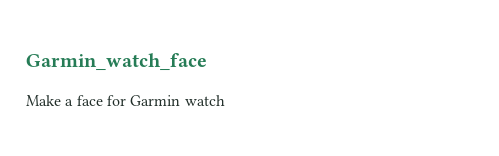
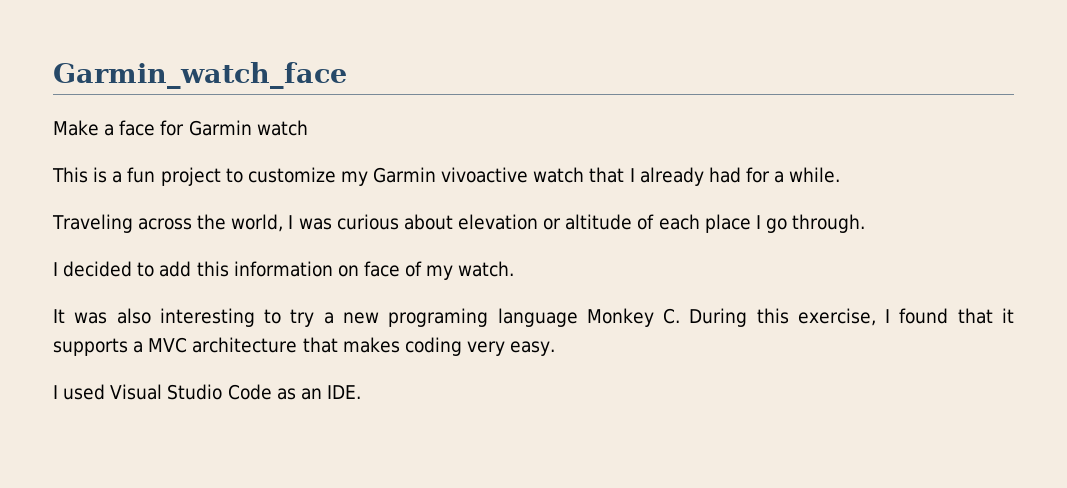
+ This is a fun project to customize my Garmin vivoactive watch that I already had for a while.
+ Traveling across the world, I was curious about elevation or altitude of each place I go through.
+ I decided to add this information on face of my watch.
+ It was also interesting to try a new programing language Monkey C. During this exercise, I found that it supports a MVC architecture that makes coding very easy.
+ I used Visual Studio Code as an IDE.

